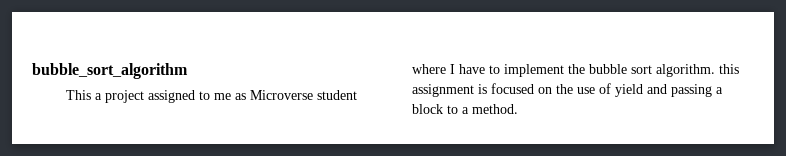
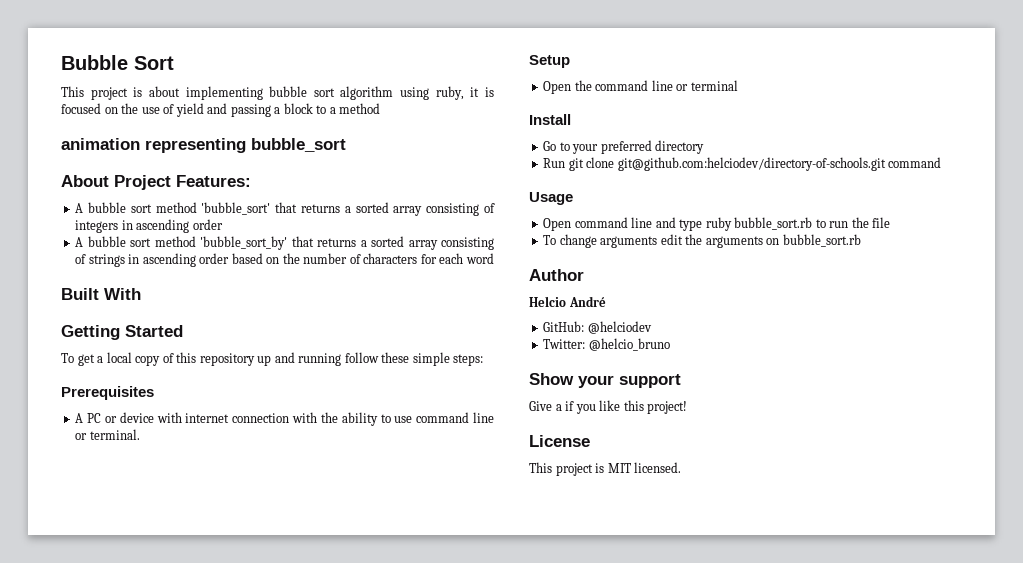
- bubble_sort_algorithm
- This a project assigned to me as Microverse student where I have to implement the bubble sort algorithm. this assignment is focused on the use of yield and passing a block to a method.
+ Bubble Sort
+ This project is about implementing bubble sort algorithm using ruby, it is focused on the use of yield and passing a block to a method
+ animation representing bubble_sort
+ About Project Features:
+ A bubble sort method 'bubble_sort' that returns a sorted array consisting of integers in ascending order
+ A bubble sort method 'bubble_sort_by' that returns a sorted array consisting of strings in ascending order based on the number of characters for each word
+ Built With
+ Getting Started
+ To get a local copy of this repository up and running follow these simple steps:
+ Prerequisites
+ A PC or device with internet connection with the ability to use command line or terminal.
+ Setup
+ Open the command line or terminal
+ Install
+ Go to your preferred directory
+ Run git clone git@github.com:helciodev/directory-of-schools.git command
+ Usage
+ Open command line and type ruby bubble_sort.rb to run the file
+ To change arguments edit the arguments on bubble_sort.rb
+ Author
+ Helcio André
+ GitHub: @helciodev
+ Twitter: @helcio_bruno
+ Show your support
+ Give a if you like this project!
+ License
+ This project is MIT licensed.

